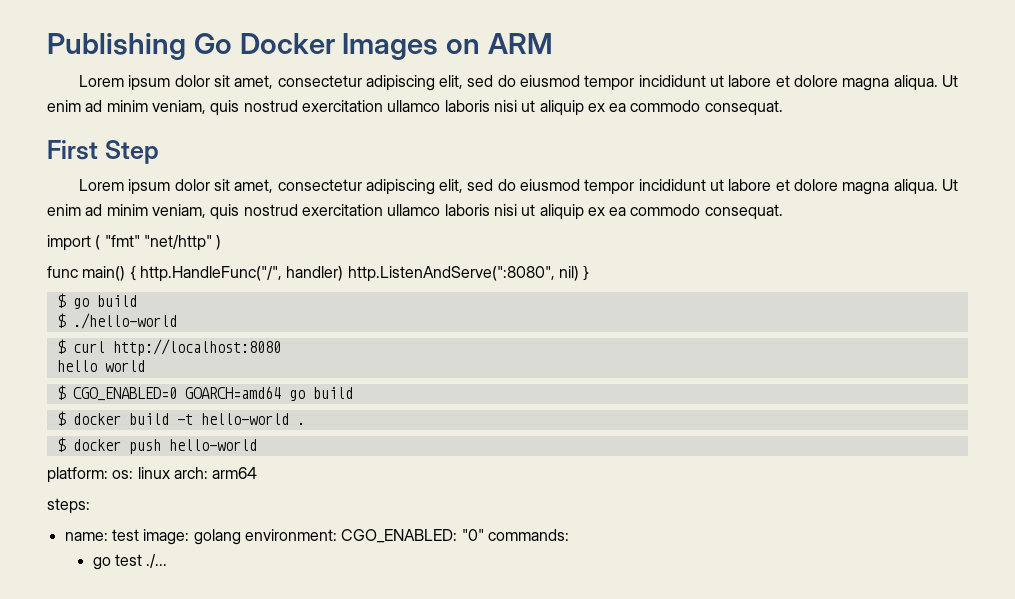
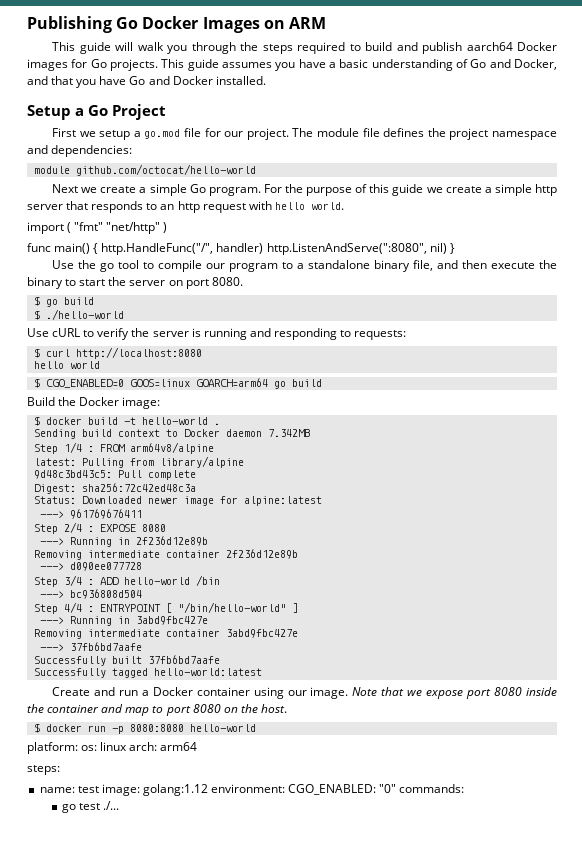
  Publishing Go Docker Images on ARM
- Lorem ipsum dolor sit amet, consectetur adipiscing elit, sed do eiusmod tempor incididunt ut labore et dolore magna aliqua. Ut enim ad minim veniam, quis nostrud exercitation ullamco laboris nisi ut aliquip ex ea commodo consequat.
- First Step
- Lorem ipsum dolor sit amet, consectetur adipiscing elit, sed do eiusmod tempor incididunt ut labore et dolore magna aliqua. Ut enim ad minim veniam, quis nostrud exercitation ullamco laboris nisi ut aliquip ex ea commodo consequat.
+ This guide will walk you through the steps required to build and publish aarch64 Docker images for Go projects. This guide assumes you have a basic understanding of Go and Docker, and that you have Go and Docker installed.
+ Setup a Go Project
+ First we setup a go.mod file for our project. The module file defines the project namespace and dependencies:
+ module github.com/octocat/hello-world
+ Next we create a simple Go program. For the purpose of this guide we create a simple http server that responds to an http request with hello world.
+ Use the go tool to compile our program to a standalone binary file, and then execute the binary to start the server on port 8080.
+ Use cURL to verify the server is running and responding to requests:
- $ CGO_ENABLED=0 GOARCH=amd64 go build
+ $ CGO_ENABLED=0 GOOS=linux GOARCH=arm64 go build
+ Build the Docker image:
- $ docker push hello-world
+ Sending build context to Docker daemon 7.342MB
+ Step 1/4 : FROM arm64v8/alpine
+ latest: Pulling from library/alpine
+ 9d48c3bd43c5: Pull complete
+ Digest: sha256:72c42ed48c3a
+ Status: Downloaded newer image for alpine:latest
+ ---> 961769676411
+ Step 2/4 : EXPOSE 8080
+ ---> Running in 2f236d12e89b
+ Removing intermediate container 2f236d12e89b
+ ---> d090ee077728
+ Step 3/4 : ADD hello-world /bin
+ ---> bc936808d504
+ Step 4/4 : ENTRYPOINT [ "/bin/hello-world" ]
+ ---> Running in 3abd9fbc427e
+ Removing intermediate container 3abd9fbc427e
+ ---> 37fb6bd7aafe
+ Successfully built 37fb6bd7aafe
+ Successfully tagged hello-world:latest
+ Create and run a Docker container using our image. Note that we expose port 8080 inside the container and map to port 8080 on the host.
+ $ docker run -p 8080:8080 hello-world
- name: test image: golang environment: CGO_ENABLED: "0" commands:
+ name: test image: golang:1.12 environment: CGO_ENABLED: "0" commands:

